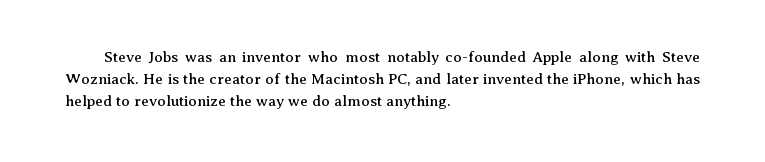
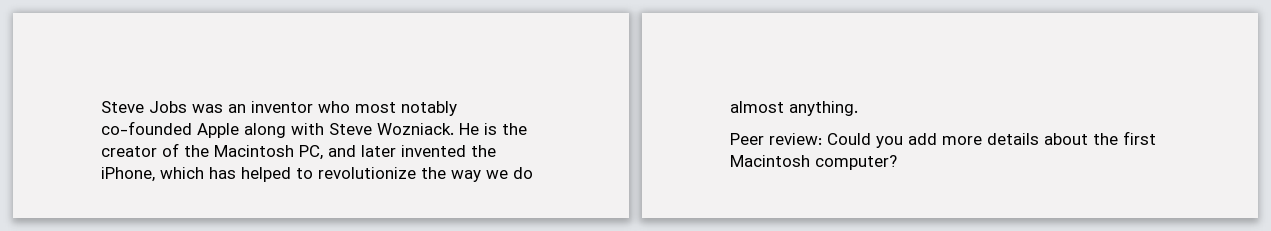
+ Peer review: Could you add more details about the first Macintosh computer?

